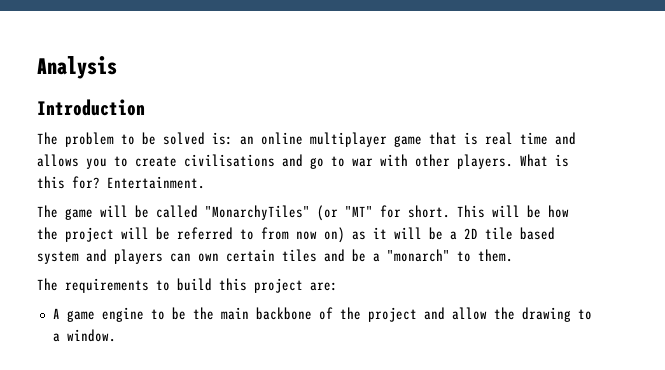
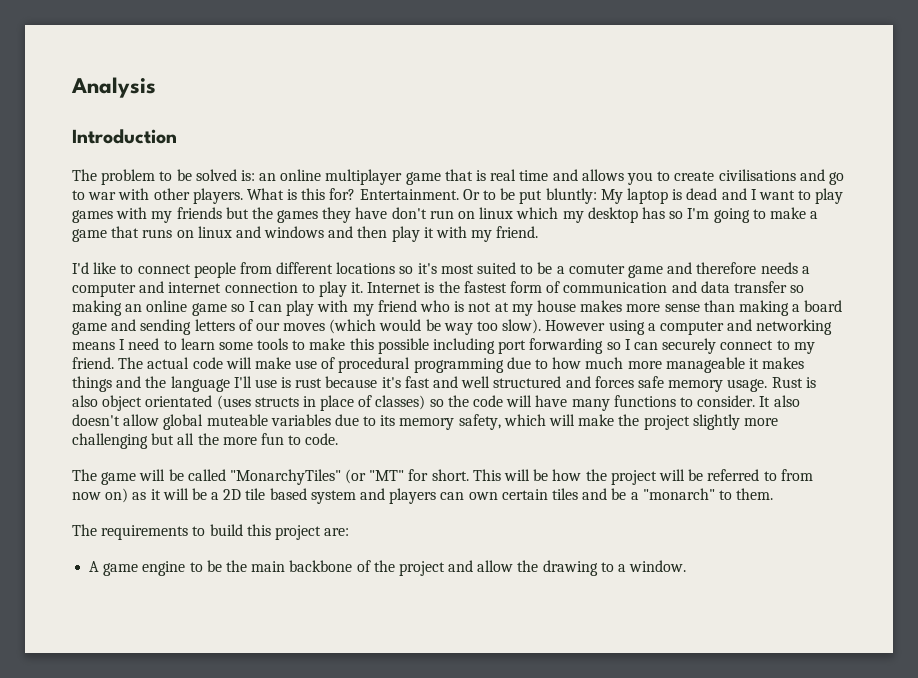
+ Or to be put bluntly: My laptop is dead and I want to play games with my friends but the games they have don't run on linux which my desktop has so I'm going to make a game that runs on linux and windows and then play it with my friend.
+ I'd like to connect people from different locations so it's most suited to be a comuter game and therefore needs a computer and internet connection to play it. Internet is the fastest form of communication and data transfer so making an online game so I can play with my friend who is not at my house makes more sense than making a board game and sending letters of our moves (which would be way too slow). However using a computer and networking means I need to learn some tools to make this possible including port forwarding so I can securely connect to my friend. The actual code will make use of procedural programming due to how much more manageable it makes things and the language I'll use is rust because it's fast and well structured and forces safe memory usage. Rust is also object orientated (uses structs in place of classes) so the code will have many functions to consider. It also doesn't allow global muteable variables due to its memory safety, which will make the project slightly more challenging but all the more fun to code.

